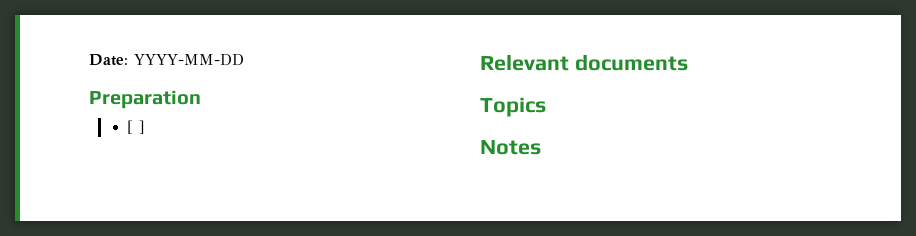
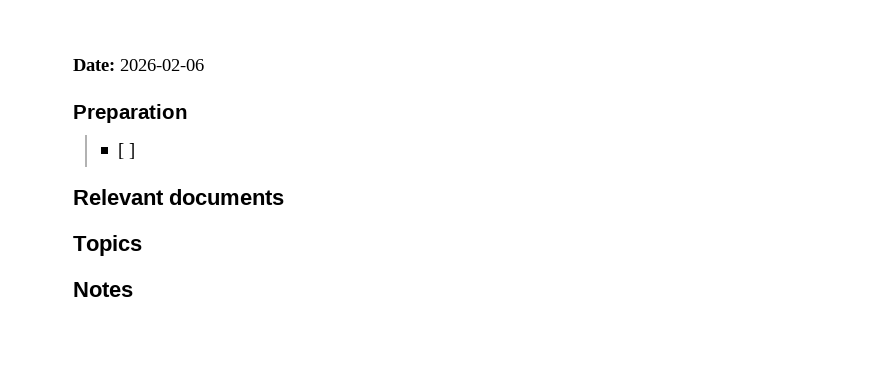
- Date: YYYY-MM-DD
+ Date: 2026-02-06

